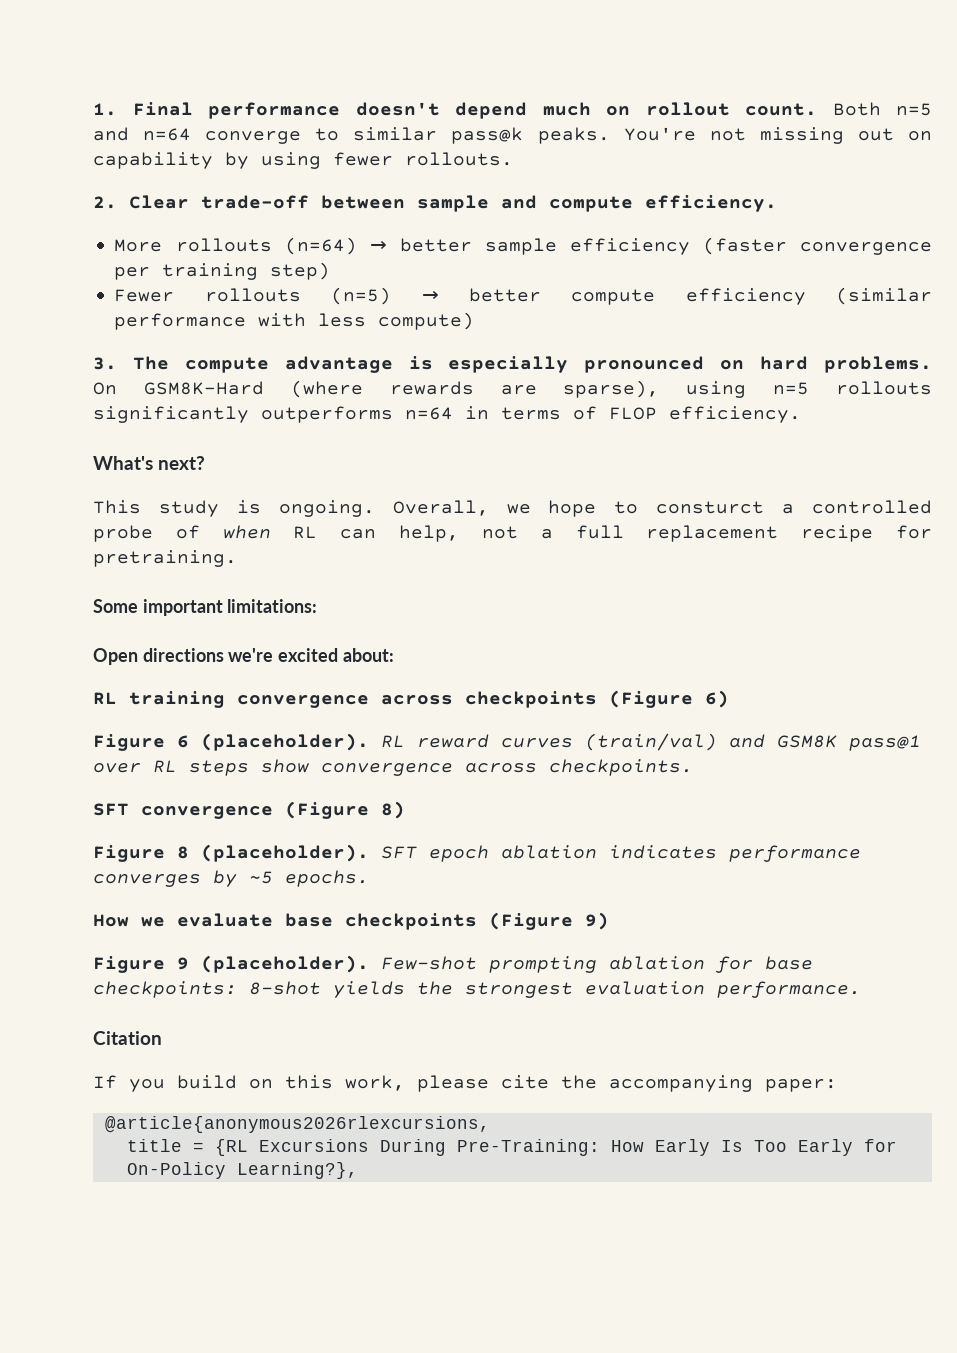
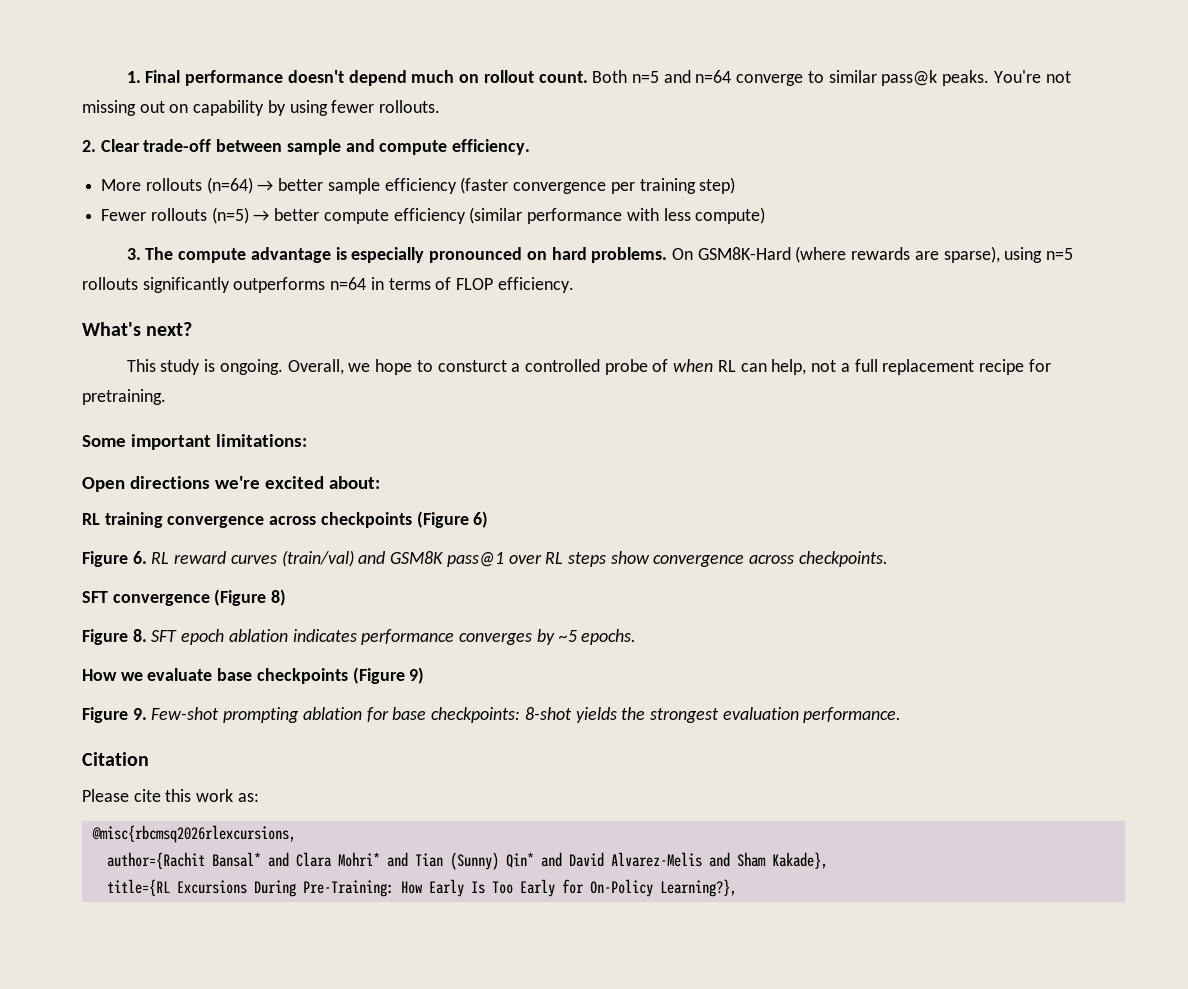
- Figure 6 (placeholder). RL reward curves (train/val) and GSM8K pass@1 over RL steps show convergence across checkpoints.
+ Figure 6. RL reward curves (train/val) and GSM8K pass@1 over RL steps show convergence across checkpoints.
- Figure 8 (placeholder). SFT epoch ablation indicates performance converges by ~5 epochs.
+ Figure 8. SFT epoch ablation indicates performance converges by ~5 epochs.
- Figure 9 (placeholder). Few-shot prompting ablation for base checkpoints: 8-shot yields the strongest evaluation performance.
+ Figure 9. Few-shot prompting ablation for base checkpoints: 8-shot yields the strongest evaluation performance.
- If you build on this work, please cite the accompanying paper:
- @article{anonymous2026rlexcursions,
- title = {RL Excursions During Pre-Training: How Early Is Too Early for On-Policy Learning?},
+ Please cite this work as:
+ @misc{rbcmsq2026rlexcursions,
+ author={Rachit Bansal* and Clara Mohri* and Tian (Sunny) Qin* and David Alvarez-Melis and Sham Kakade},
+ title={RL Excursions During Pre-Training: How Early Is Too Early for On-Policy Learning?},

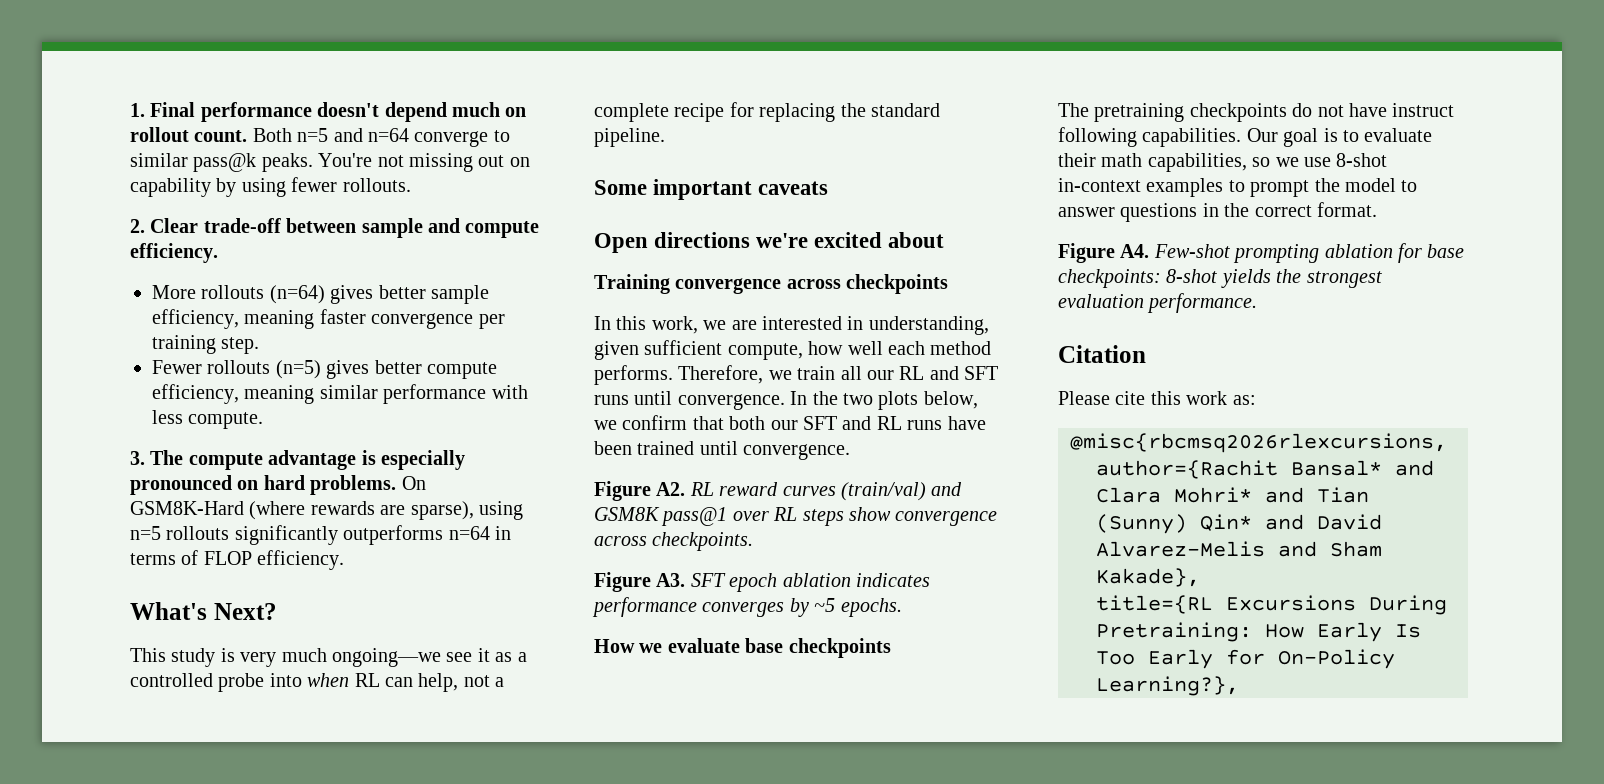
- More rollouts (n=64) → better sample efficiency (faster convergence per training step)
+ More rollouts (n=64) gives better sample efficiency, meaning faster convergence per training step.
- Fewer rollouts (n=5) → better compute efficiency (similar performance with less compute)
+ Fewer rollouts (n=5) gives better compute efficiency, meaning similar performance with less compute.
- What's next?
+ What's Next?
- This study is ongoing. Overall, we hope to consturct a controlled probe of when RL can help, not a full replacement recipe for pretraining.
+ This study is very much ongoing—we see it as a controlled probe into when RL can help, not a complete recipe for replacing the standard pipeline.
- Some important limitations:
+ Some important caveats
- Open directions we're excited about:
- RL training convergence across checkpoints (Figure 6)
- Figure 6. RL reward curves (train/val) and GSM8K pass@1 over RL steps show convergence across checkpoints.
+ Open directions we're excited about
+ Training convergence across checkpoints
+ In this work, we are interested in understanding, given sufficient compute, how well each method performs. Therefore, we train all our RL and SFT runs until convergence. In the two plots below, we confirm that both our SFT and RL runs have been trained until convergence.
+ Figure A2. RL reward curves (train/val) and GSM8K pass@1 over RL steps show convergence across checkpoints.
- SFT convergence (Figure 8)
- Figure 8. SFT epoch ablation indicates performance converges by ~5 epochs.
+ Figure A3. SFT epoch ablation indicates performance converges by ~5 epochs.
- How we evaluate base checkpoints (Figure 9)
- Figure 9. Few-shot prompting ablation for base checkpoints: 8-shot yields the strongest evaluation performance.
+ How we evaluate base checkpoints
+ The pretraining checkpoints do not have instruct following capabilities. Our goal is to evaluate their math capabilities, so we use 8-shot in-context examples to prompt the model to answer questions in the correct format.
+ Figure A4. Few-shot prompting ablation for base checkpoints: 8-shot yields the strongest evaluation performance.
- title={RL Excursions During Pre-Training: How Early Is Too Early for On-Policy Learning?},
+ title={RL Excursions During Pretraining: How Early Is Too Early for On-Policy Learning?},

